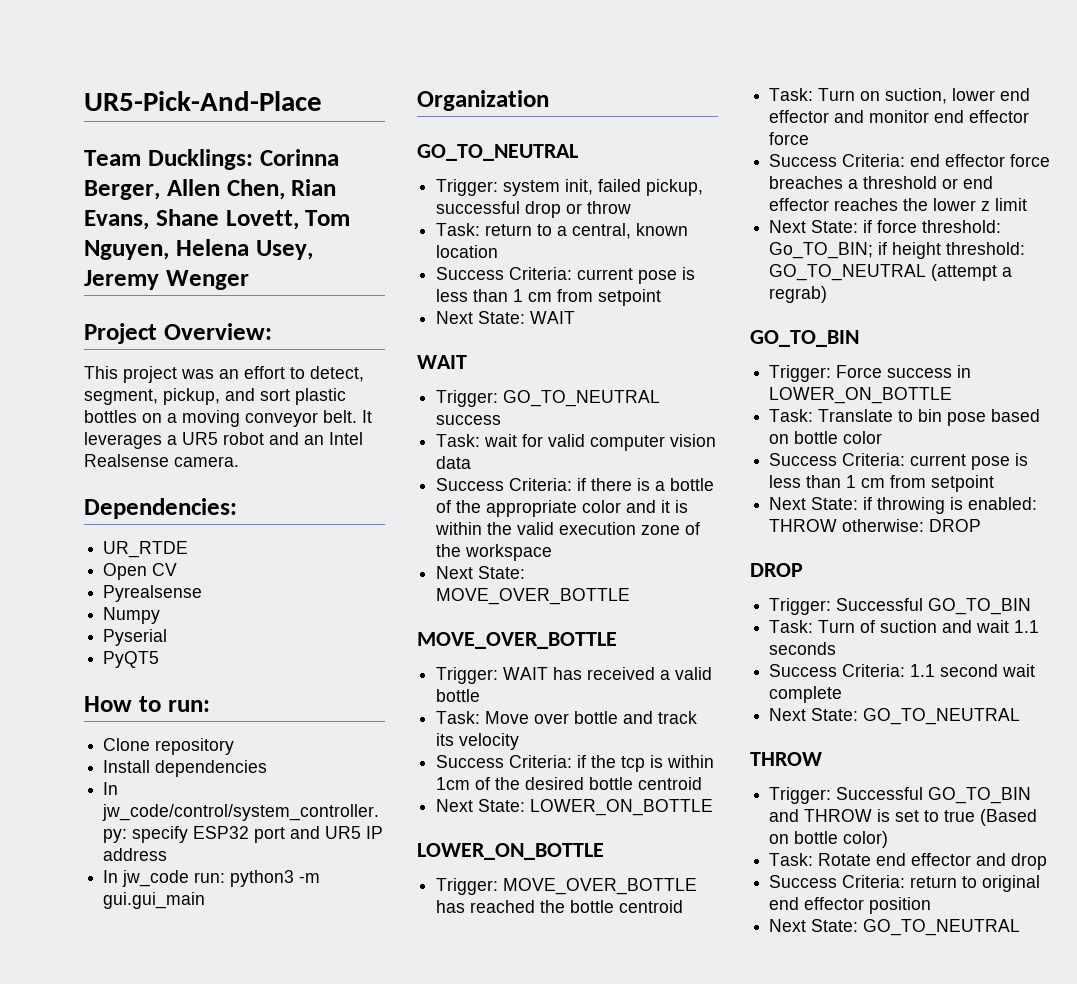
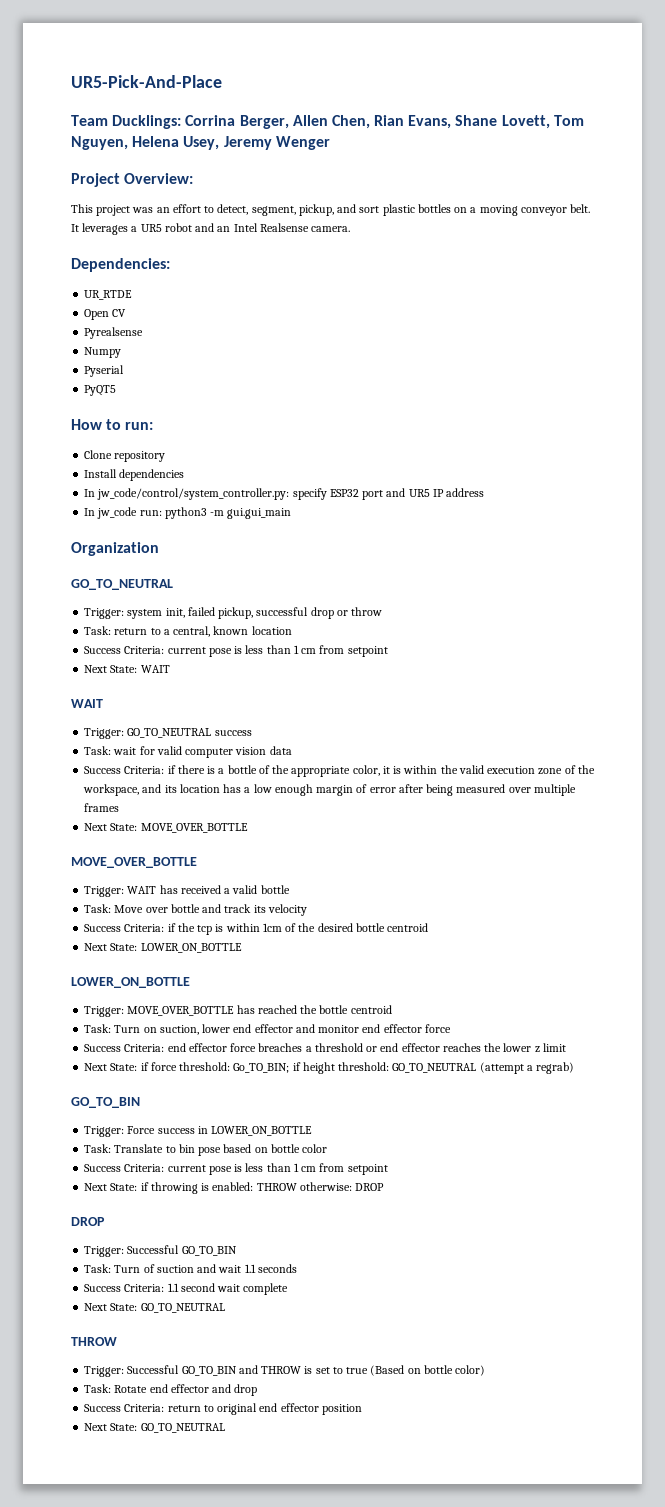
- Team Ducklings: Corinna Berger, Allen Chen, Rian Evans, Shane Lovett, Tom Nguyen, Helena Usey, Jeremy Wenger
+ Team Ducklings: Corrina Berger, Allen Chen, Rian Evans, Shane Lovett, Tom Nguyen, Helena Usey, Jeremy Wenger
- Success Criteria: if there is a bottle of the appropriate color and it is within the valid execution zone of the workspace
+ Success Criteria: if there is a bottle of the appropriate color, it is within the valid execution zone of the workspace, and its location has a low enough margin of error after being measured over multiple frames

